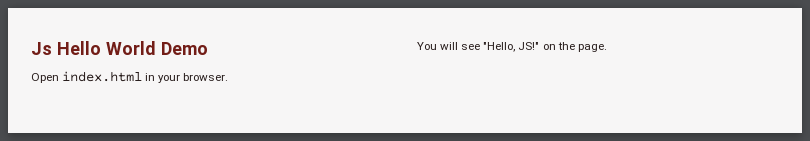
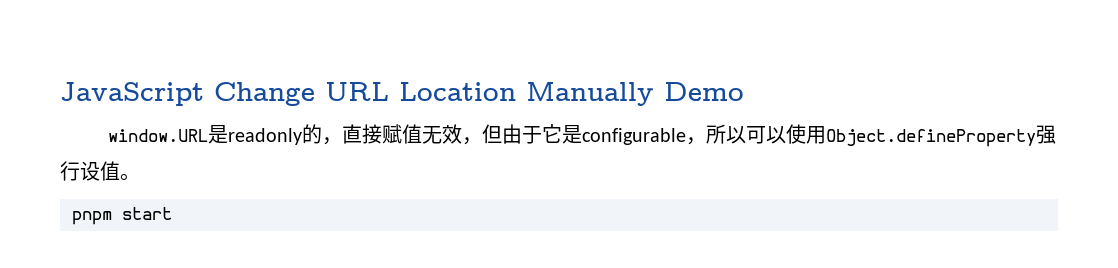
- Js Hello World Demo
- Open index.html in your browser.
- You will see "Hello, JS!" on the page.
+ JavaScript Change URL Location Manually Demo
+ window.URL是readonly的，直接赋值无效，但由于它是configurable，所以可以使用Object.defineProperty强行设值。
+ pnpm start

